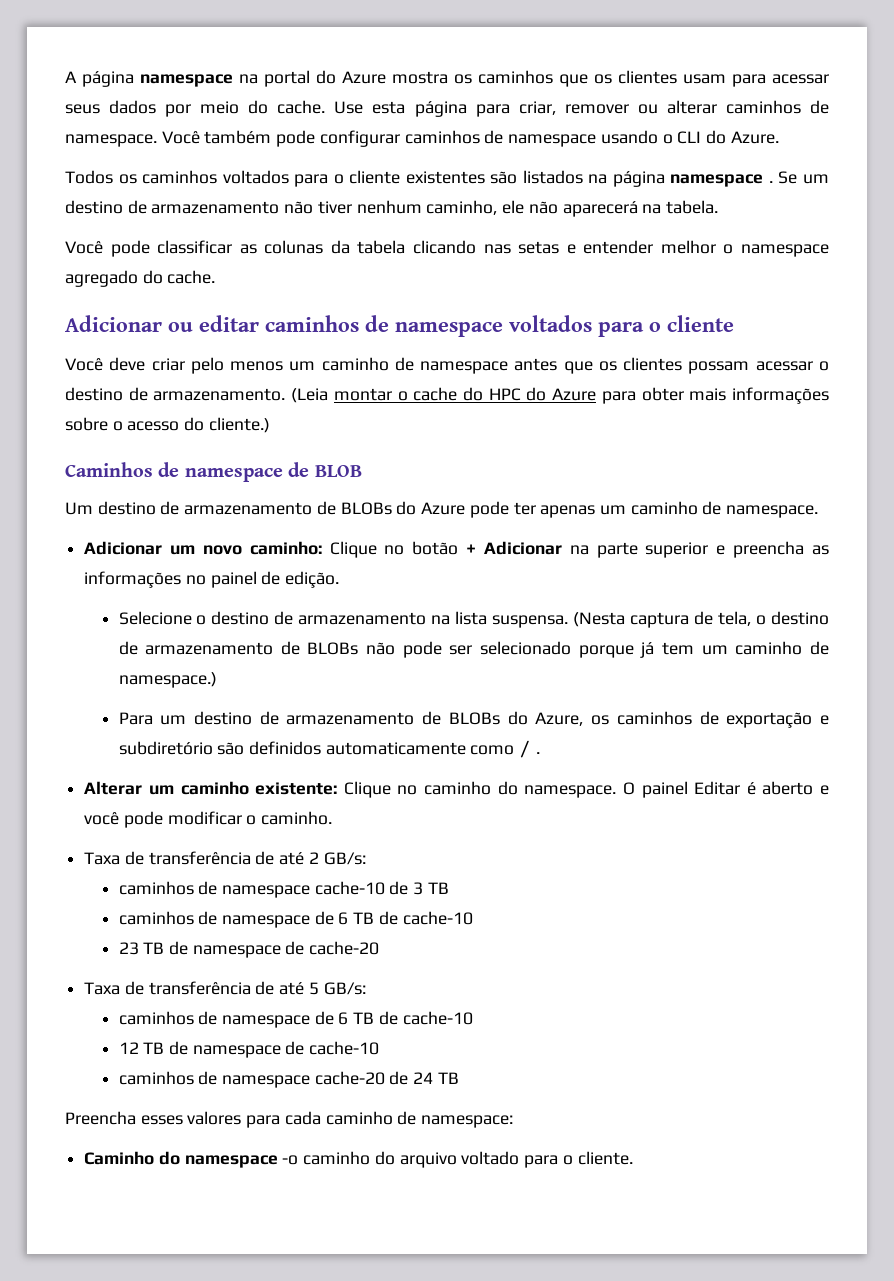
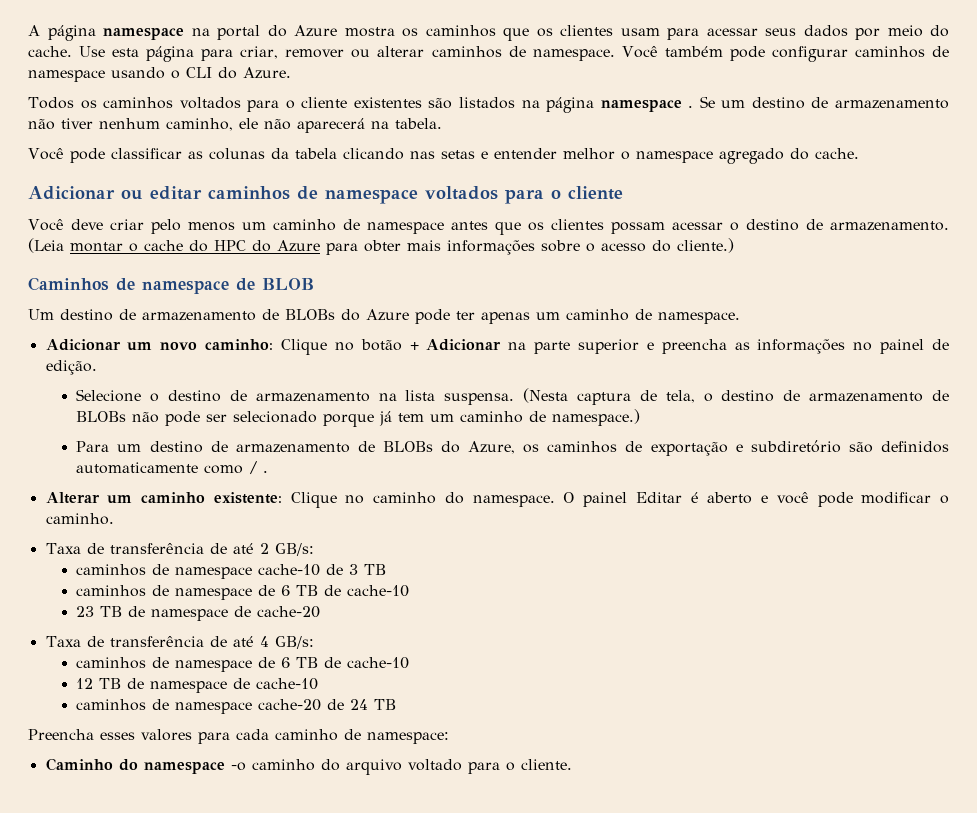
- Taxa de transferência de até 5 GB/s:
+ Taxa de transferência de até 4 GB/s:

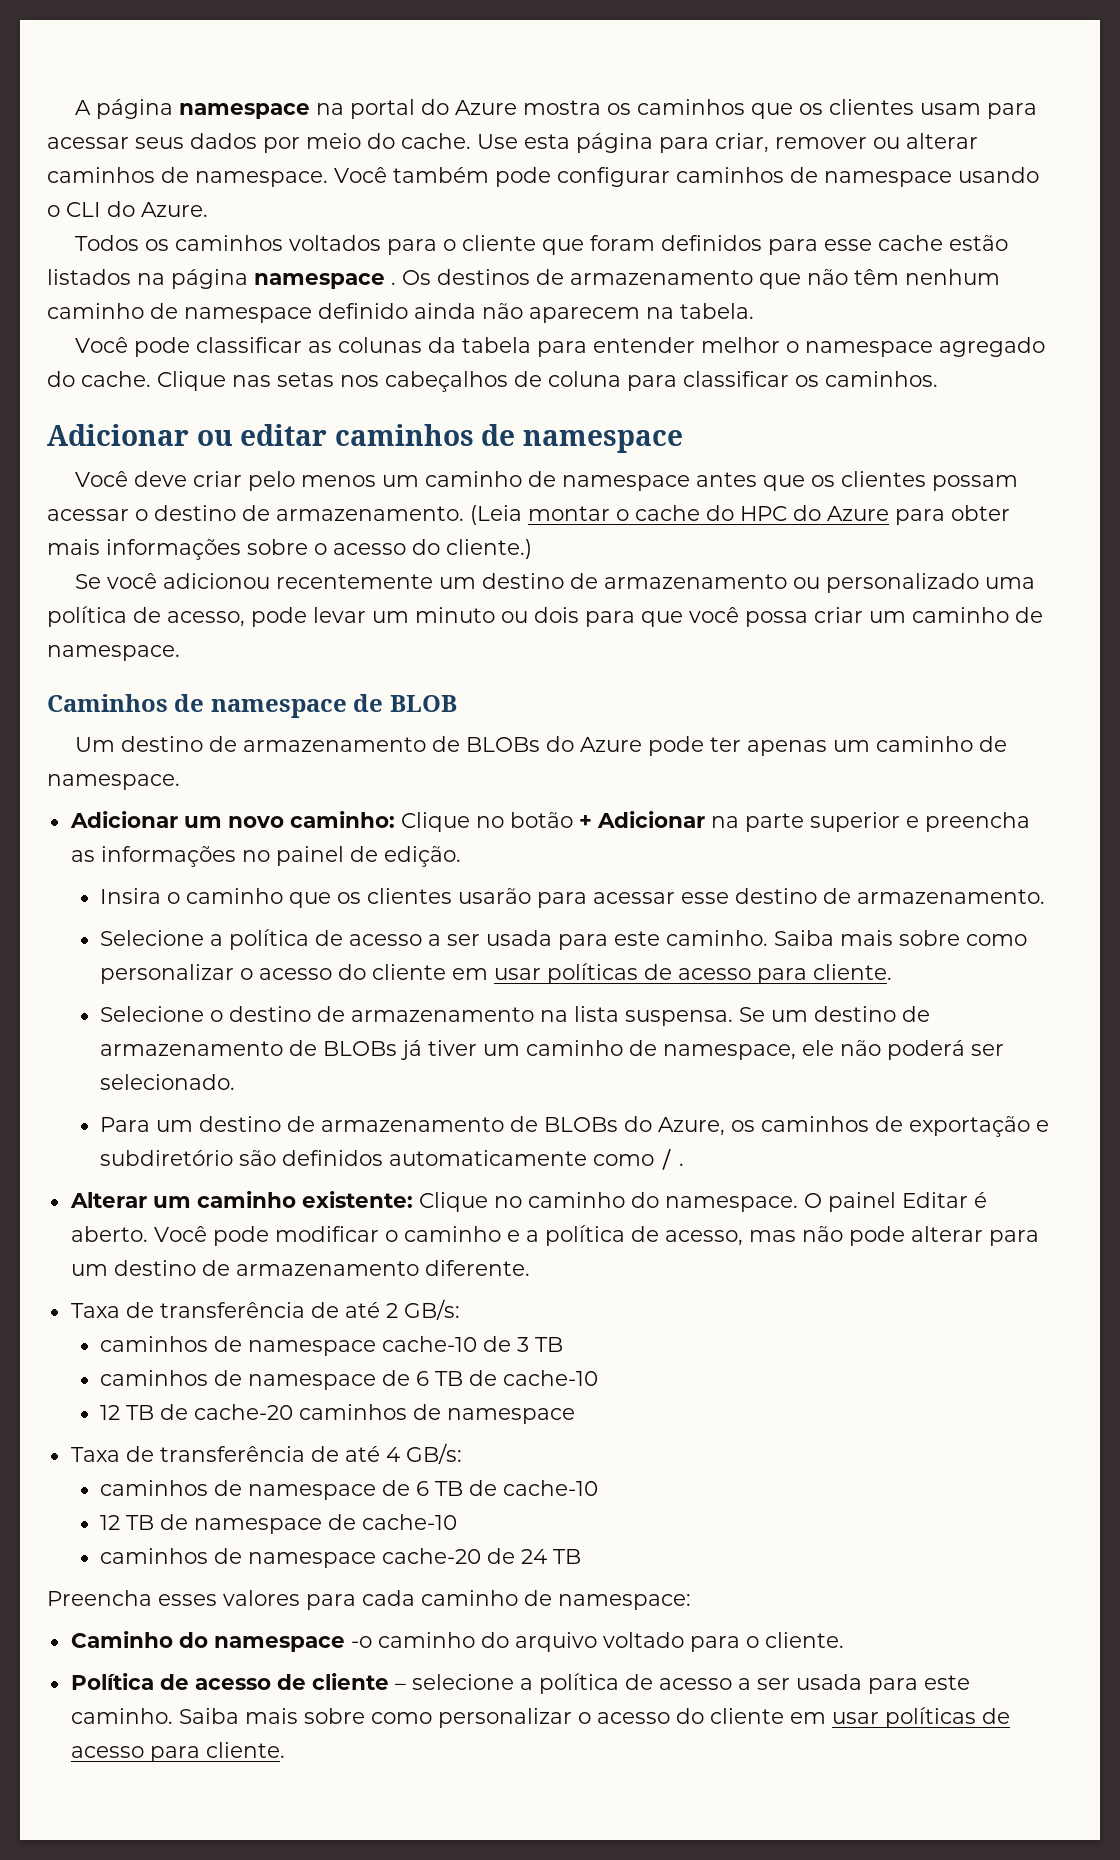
- Todos os caminhos voltados para o cliente existentes são listados na página namespace .
+ Todos os caminhos voltados para o cliente que foram definidos para esse cache estão listados na página namespace .
- Se um destino de armazenamento não tiver nenhum caminho, ele não aparecerá na tabela.
+ Os destinos de armazenamento que não têm nenhum caminho de namespace definido ainda não aparecem na tabela.
- Você pode classificar as colunas da tabela clicando nas setas e entender melhor o namespace agregado do cache.
+ Você pode classificar as colunas da tabela para entender melhor o namespace agregado do cache. Clique nas setas nos cabeçalhos de coluna para classificar os caminhos.
- Adicionar ou editar caminhos de namespace voltados para o cliente
+ Adicionar ou editar caminhos de namespace
+ Se você adicionou recentemente um destino de armazenamento ou personalizado uma política de acesso, pode levar um minuto ou dois para que você possa criar um caminho de namespace.
+ Insira o caminho que os clientes usarão para acessar esse destino de armazenamento.
+ Selecione a política de acesso a ser usada para este caminho. Saiba mais sobre como personalizar o acesso do cliente em usar políticas de acesso para cliente.
- (Nesta captura de tela, o destino de armazenamento de BLOBs não pode ser selecionado porque já tem um caminho de namespace.)
+ Se um destino de armazenamento de BLOBs já tiver um caminho de namespace, ele não poderá ser selecionado.
- O painel Editar é aberto e você pode modificar o caminho.
+ O painel Editar é aberto. Você pode modificar o caminho e a política de acesso, mas não pode alterar para um destino de armazenamento diferente.
- 23 TB de namespace de cache-20
+ 12 TB de cache-20 caminhos de namespace
+ Política de acesso de cliente – selecione a política de acesso a ser usada para este caminho. Saiba mais sobre como personalizar o acesso do cliente em usar políticas de acesso para cliente.

